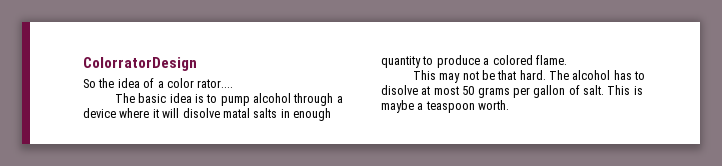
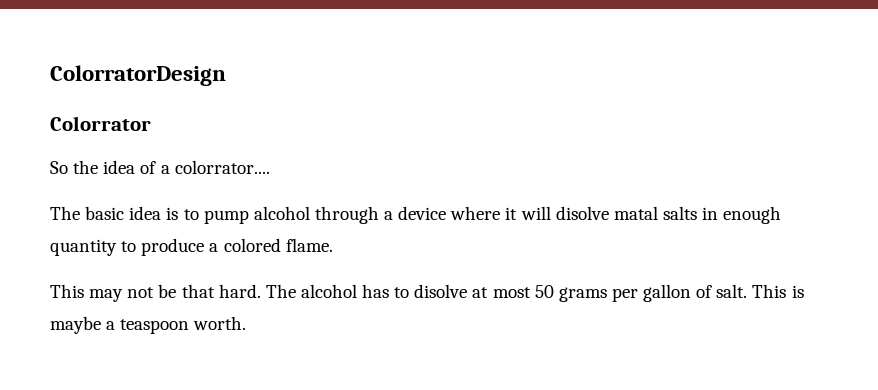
+ Colorrator
- So the idea of a color rator....
+ So the idea of a colorrator....

